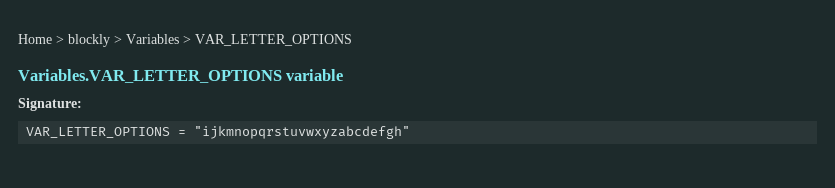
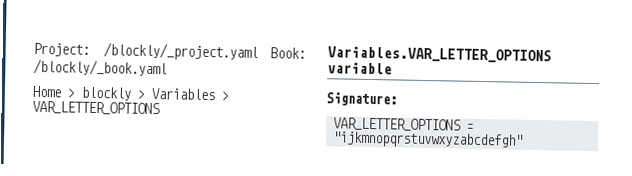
+ Project: /blockly/_project.yaml Book: /blockly/_book.yaml

